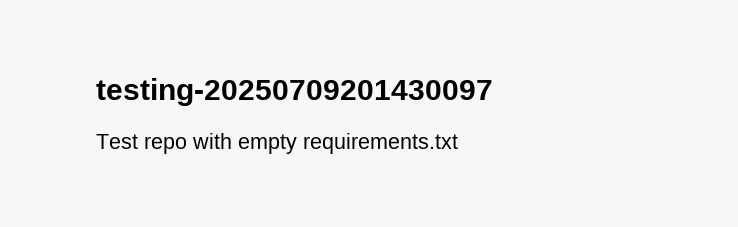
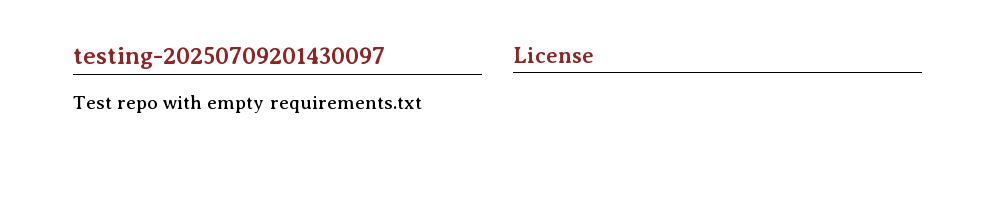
+ License

